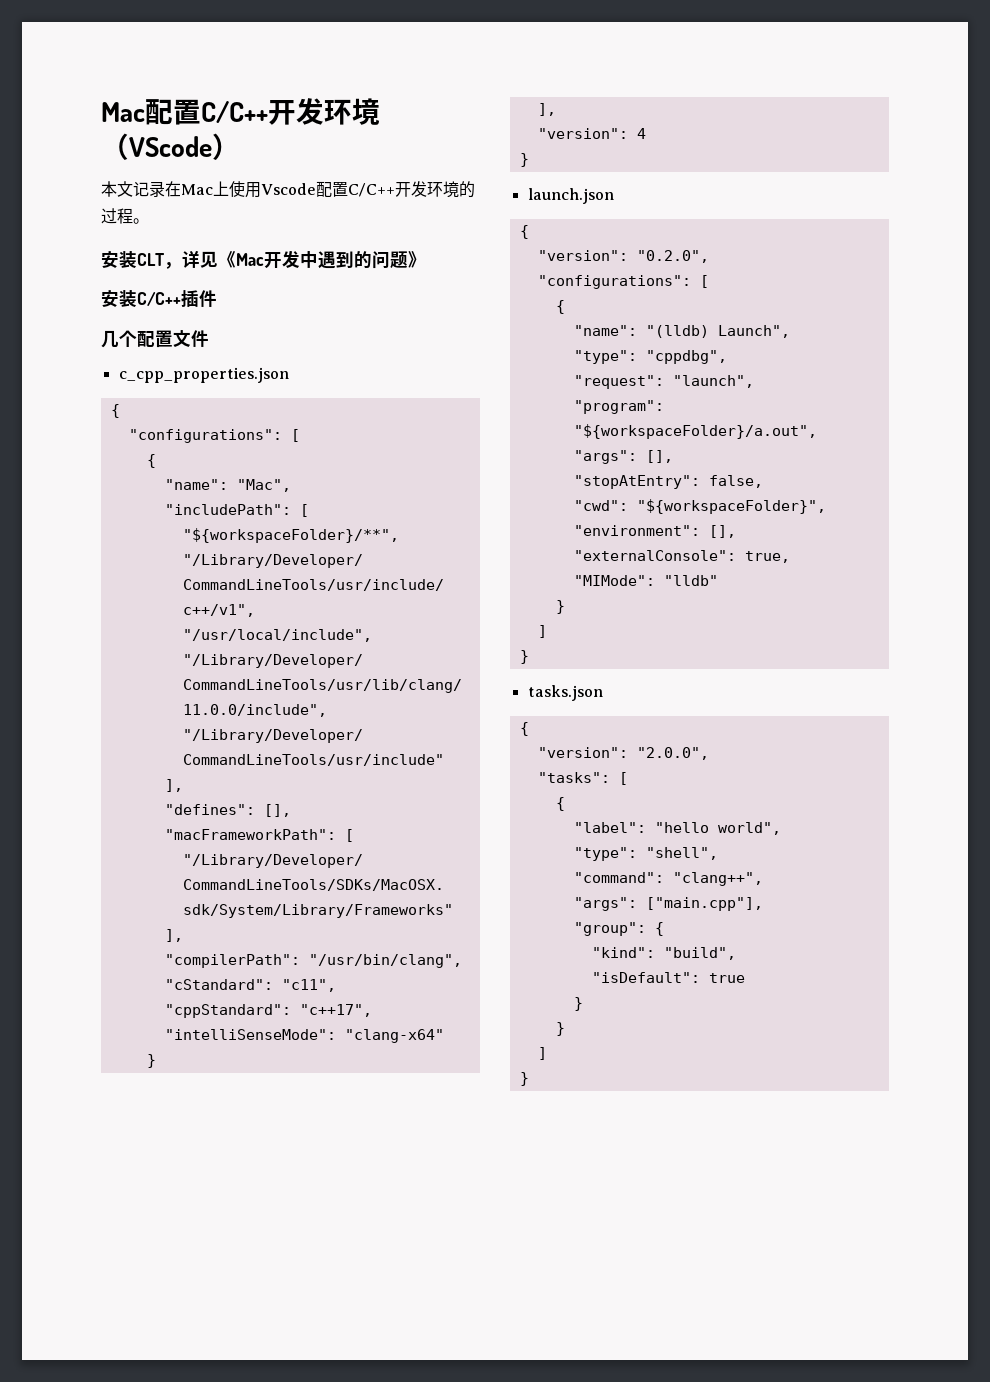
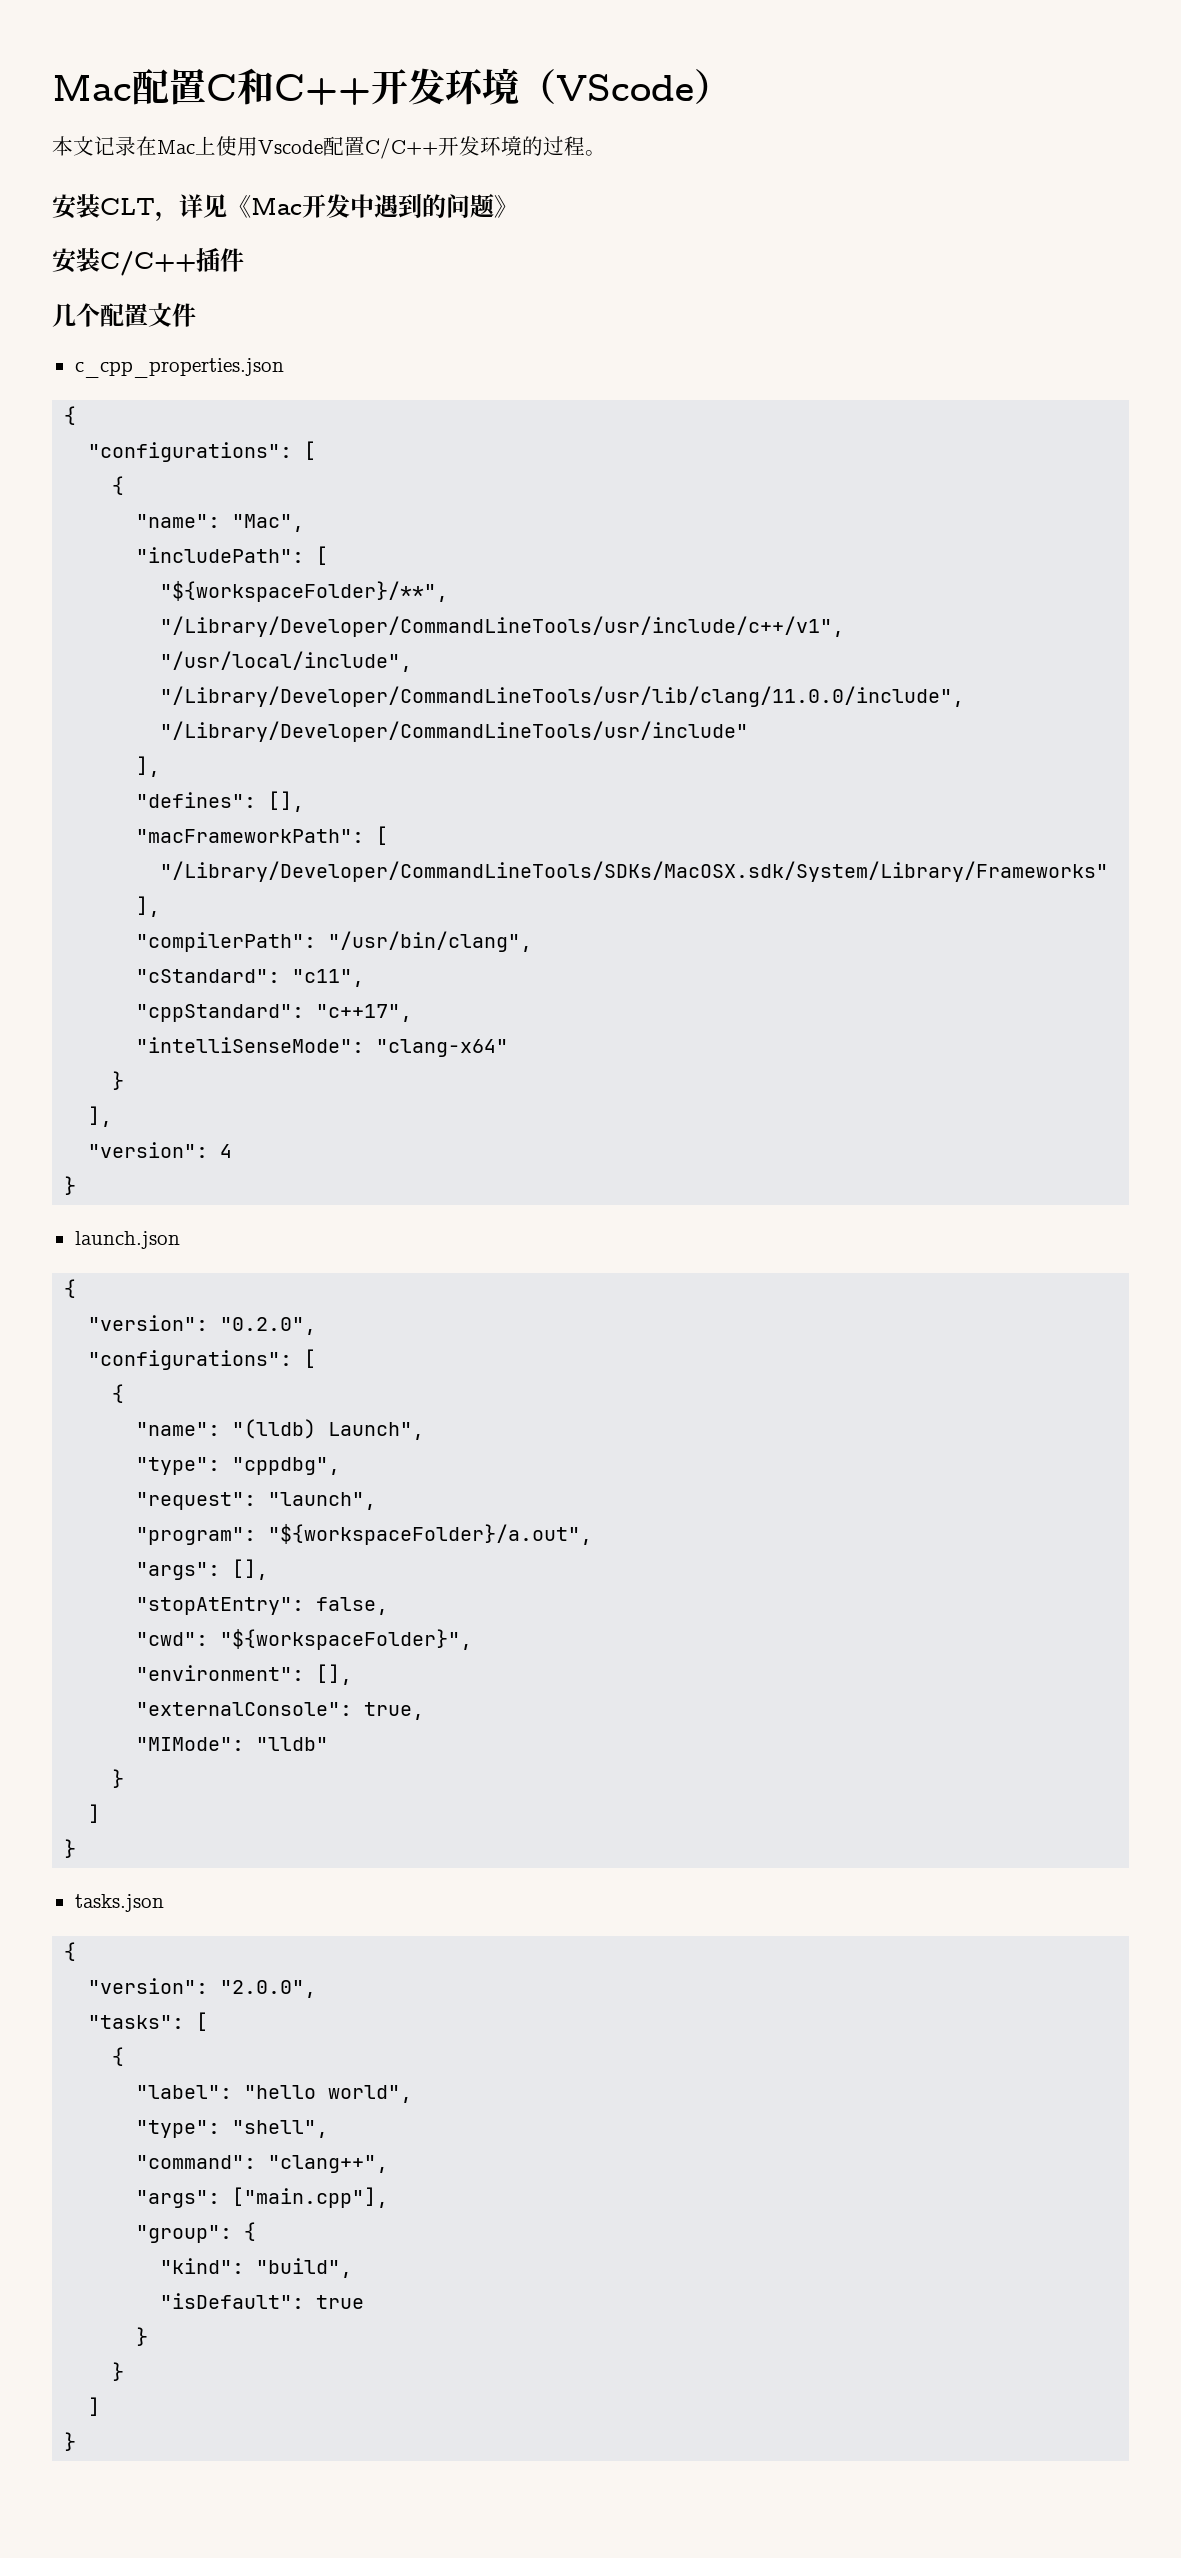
- Mac配置C/C++开发环境（VScode）
+ Mac配置C和C++开发环境（VScode）

